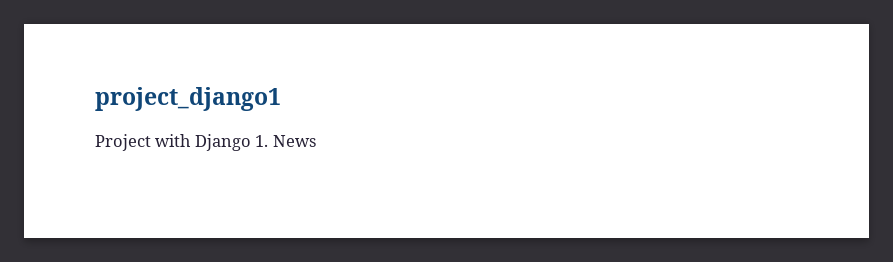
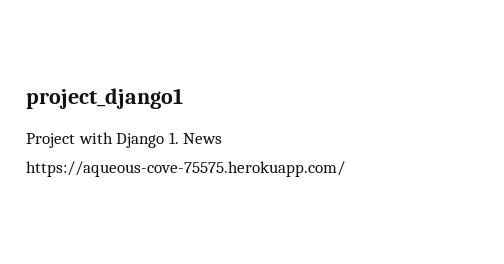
- Project with Django 1. News
+ Project with Django 1. News https://aqueous-cove-75575.herokuapp.com/

